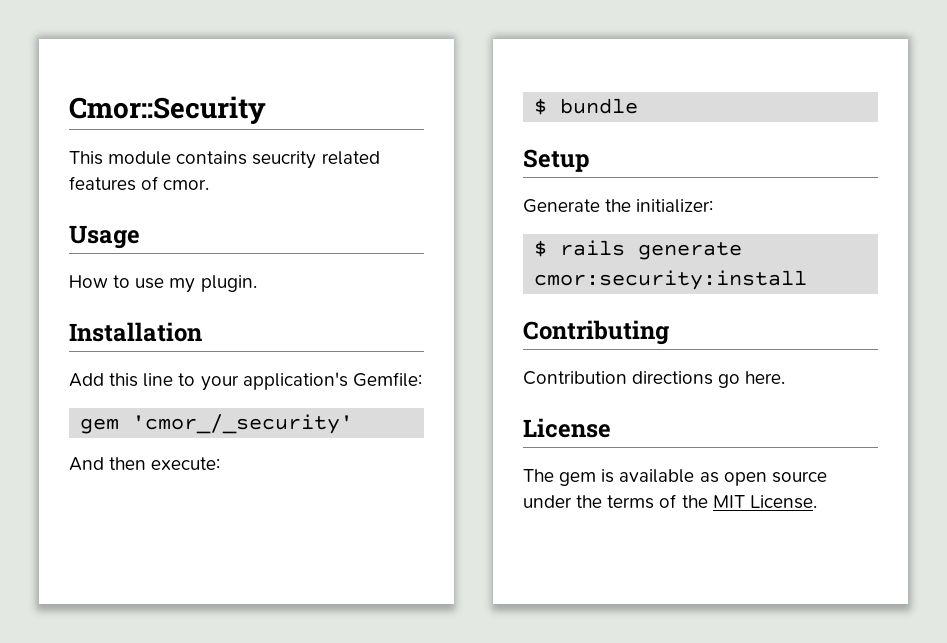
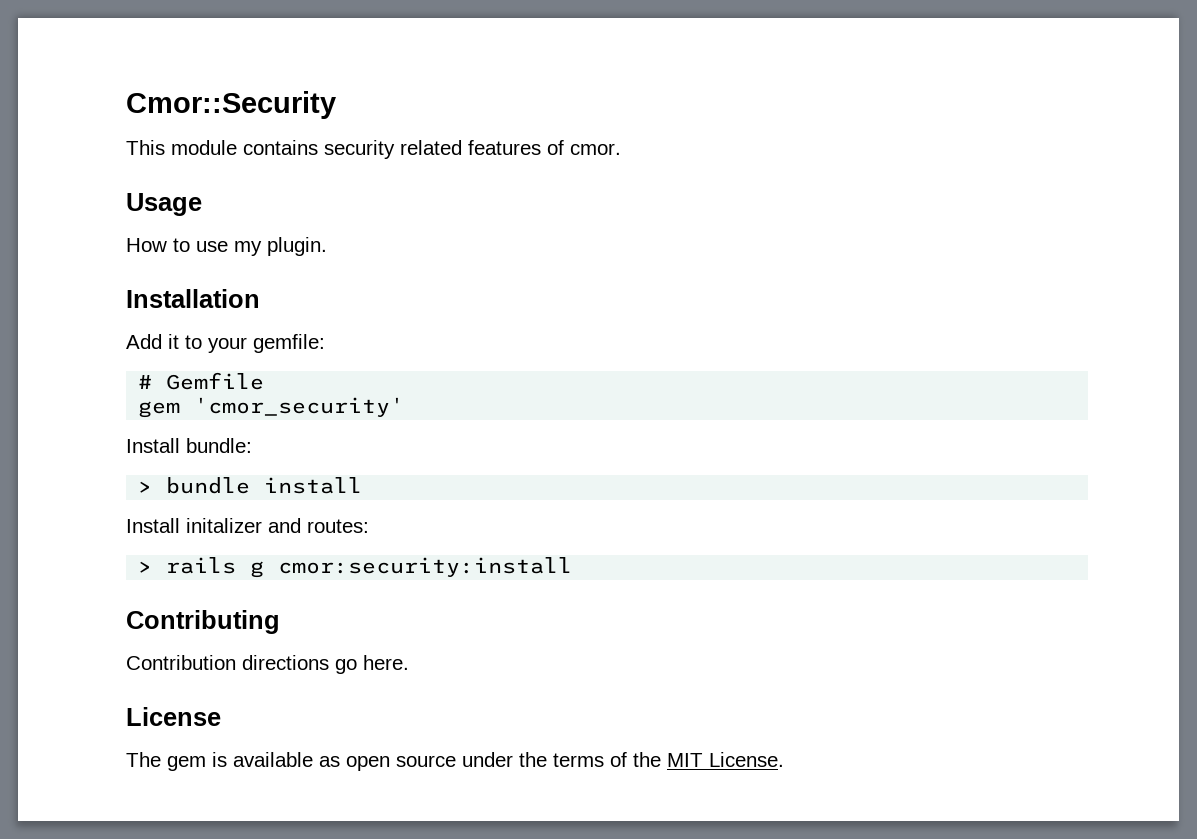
- This module contains seucrity related features of cmor.
+ This module contains security related features of cmor.
- Add this line to your application's Gemfile:
- gem 'cmor_/_security'
- And then execute:
- $ bundle
- Setup
- Generate the initializer:
- $ rails generate cmor:security:install
+ Add it to your gemfile:
+ # Gemfile
+ gem 'cmor_security'
+ Install bundle:
+ > bundle install
+ Install initalizer and routes:
+ > rails g cmor:security:install

